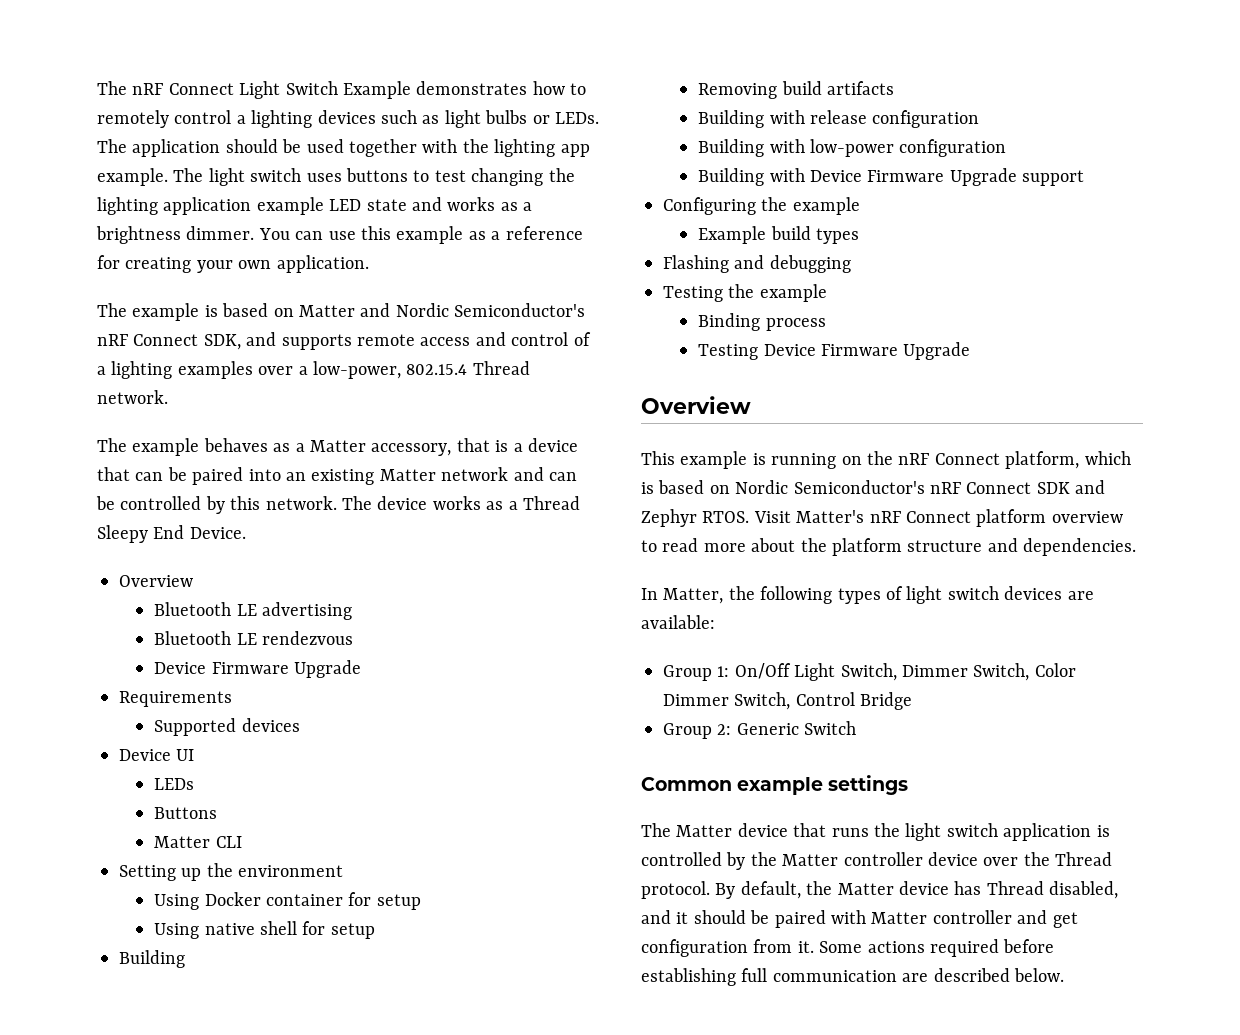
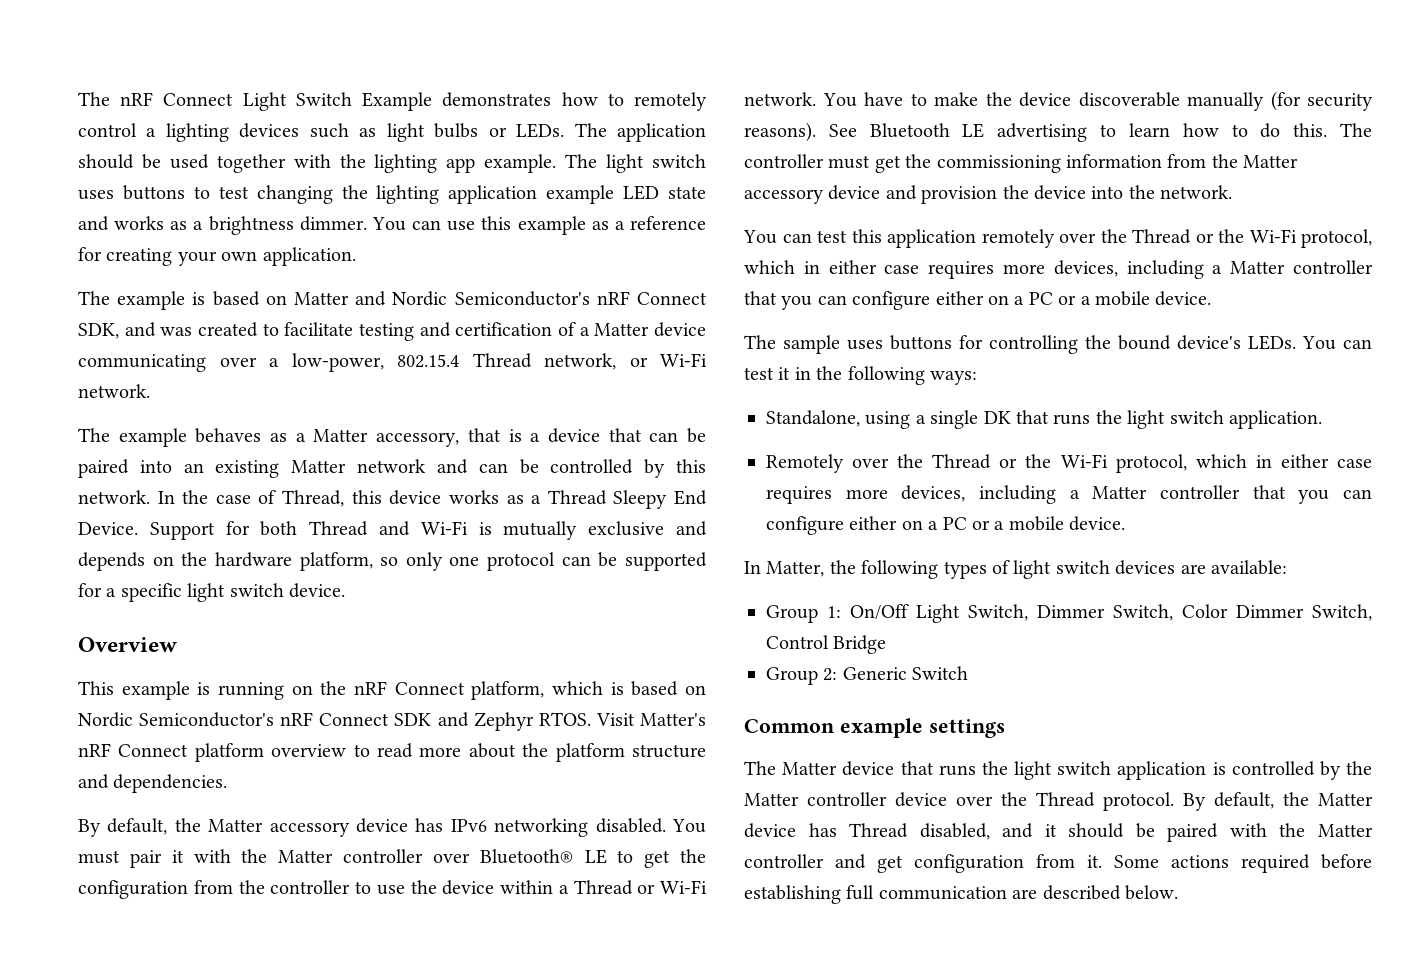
- The example is based on Matter and Nordic Semiconductor's nRF Connect SDK, and supports remote access and control of a lighting examples over a low-power, 802.15.4 Thread network.
+ The example is based on Matter and Nordic Semiconductor's nRF Connect SDK, and was created to facilitate testing and certification of a Matter device communicating over a low-power, 802.15.4 Thread network, or Wi-Fi network.
- The device works as a Thread Sleepy End Device.
- Overview
- Bluetooth LE advertising
- Bluetooth LE rendezvous
- Device Firmware Upgrade
- Requirements
- Supported devices
- Device UI
- LEDs
- Buttons
- Matter CLI
- Setting up the environment
- Using Docker container for setup
- Using native shell for setup
- Building
- Removing build artifacts
- Building with release configuration
- Building with low-power configuration
- Building with Device Firmware Upgrade support
- Configuring the example
- Example build types
- Flashing and debugging
- Testing the example
- Binding process
- Testing Device Firmware Upgrade
+ In the case of Thread, this device works as a Thread Sleepy End Device. Support for both Thread and Wi-Fi is mutually exclusive and depends on the hardware platform, so only one protocol can be supported for a specific light switch device.
+ By default, the Matter accessory device has IPv6 networking disabled. You must pair it with the Matter controller over Bluetooth® LE to get the configuration from the controller to use the device within a Thread or Wi-Fi network. You have to make the device discoverable manually (for security reasons). See Bluetooth LE advertising to learn how to do this. The controller must get the commissioning information from the Matter accessory device and provision the device into the network.
+ You can test this application remotely over the Thread or the Wi-Fi protocol, which in either case requires more devices, including a Matter controller that you can configure either on a PC or a mobile device.
+ The sample uses buttons for controlling the bound device's LEDs. You can test it in the following ways:
+ Standalone, using a single DK that runs the light switch application.
+ Remotely over the Thread or the Wi-Fi protocol, which in either case requires more devices, including a Matter controller that you can configure either on a PC or a mobile device.
- By default, the Matter device has Thread disabled, and it should be paired with Matter controller and get configuration from it.
+ By default, the Matter device has Thread disabled, and it should be paired with the Matter controller and get configuration from it.

